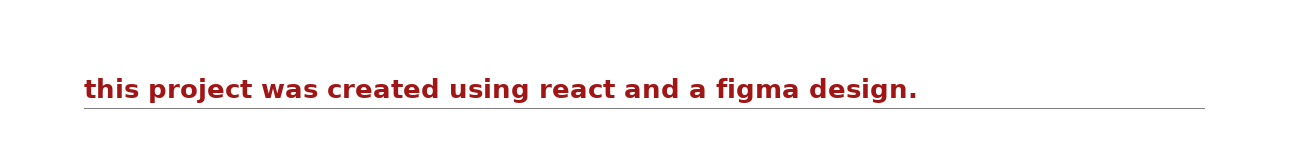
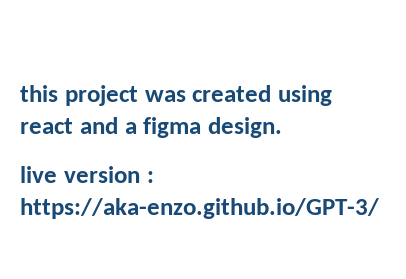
+ live version : https://aka-enzo.github.io/GPT-3/

